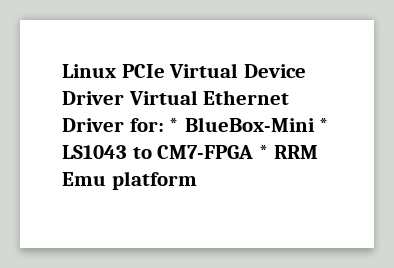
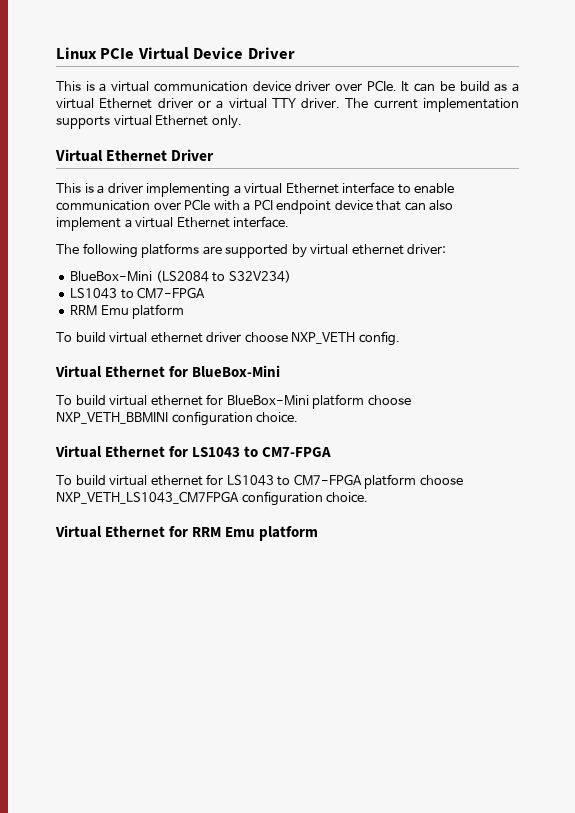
- Linux PCIe Virtual Device Driver Virtual Ethernet Driver for: * BlueBox-Mini * LS1043 to CM7-FPGA * RRM Emu platform
+ Linux PCIe Virtual Device Driver
+ This is a virtual communication device driver over PCIe. It can be build as a virtual Ethernet driver or a virtual TTY driver. The current implementation supports virtual Ethernet only.
+ Virtual Ethernet Driver
+ This is a driver implementing a virtual Ethernet interface to enable communication over PCIe with a PCI endpoint device that can also implement a virtual Ethernet interface.
+ The following platforms are supported by virtual ethernet driver:
+ BlueBox-Mini (LS2084 to S32V234)
+ LS1043 to CM7-FPGA
+ RRM Emu platform
+ To build virtual ethernet driver choose NXP_VETH config.
+ Virtual Ethernet for BlueBox-Mini
+ To build virtual ethernet for BlueBox-Mini platform choose NXP_VETH_BBMINI configuration choice.
+ Virtual Ethernet for LS1043 to CM7-FPGA
+ To build virtual ethernet for LS1043 to CM7-FPGA platform choose NXP_VETH_LS1043_CM7FPGA configuration choice.
+ Virtual Ethernet for RRM Emu platform

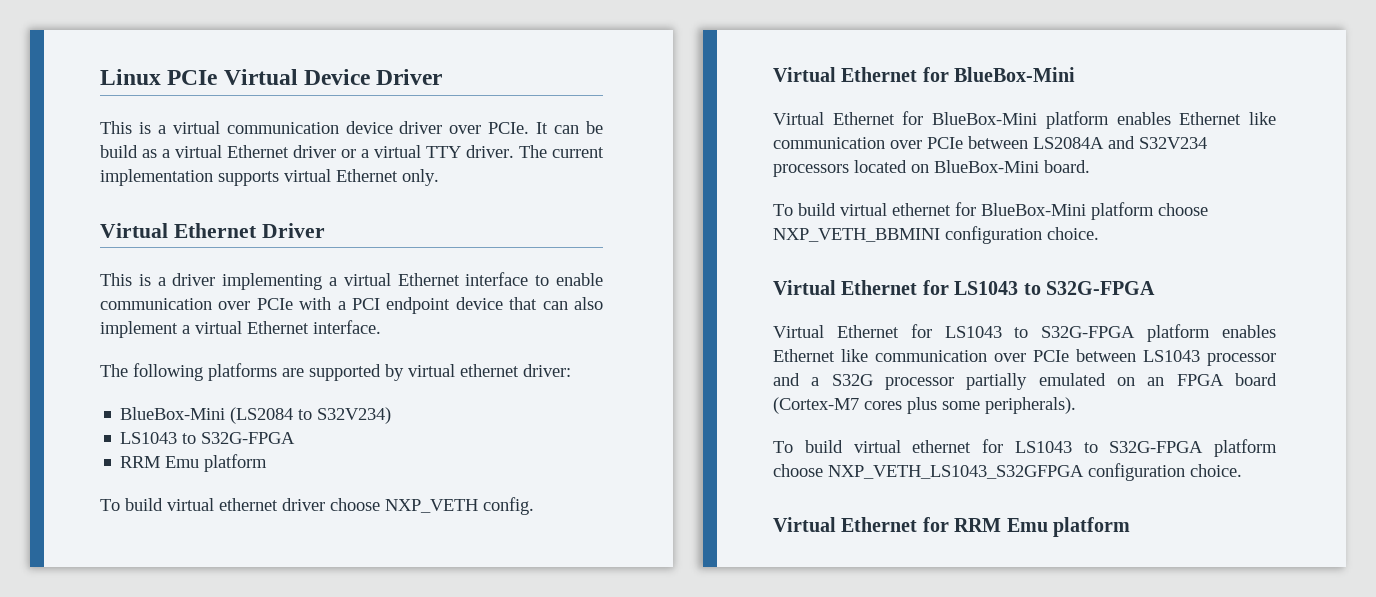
  BlueBox-Mini (LS2084 to S32V234)
- LS1043 to CM7-FPGA
+ LS1043 to S32G-FPGA
+ Virtual Ethernet for BlueBox-Mini platform enables Ethernet like communication over PCIe between LS2084A and S32V234 processors located on BlueBox-Mini board.
  To build virtual ethernet for BlueBox-Mini platform choose NXP_VETH_BBMINI configuration choice.
- Virtual Ethernet for LS1043 to CM7-FPGA
+ Virtual Ethernet for LS1043 to S32G-FPGA
+ Virtual Ethernet for LS1043 to S32G-FPGA platform enables Ethernet like communication over PCIe between LS1043 processor and a S32G processor partially emulated on an FPGA board (Cortex-M7 cores plus some peripherals).
- To build virtual ethernet for LS1043 to CM7-FPGA platform choose NXP_VETH_LS1043_CM7FPGA configuration choice.
+ To build virtual ethernet for LS1043 to S32G-FPGA platform choose NXP_VETH_LS1043_S32GFPGA configuration choice.

